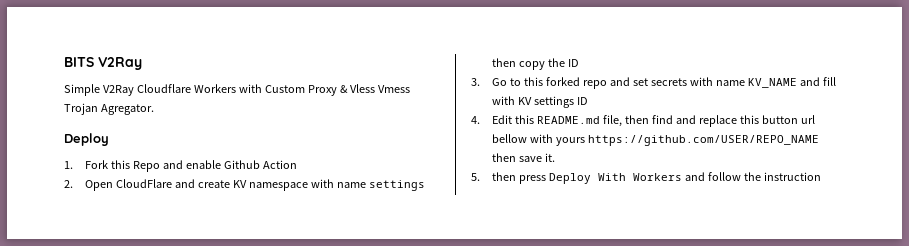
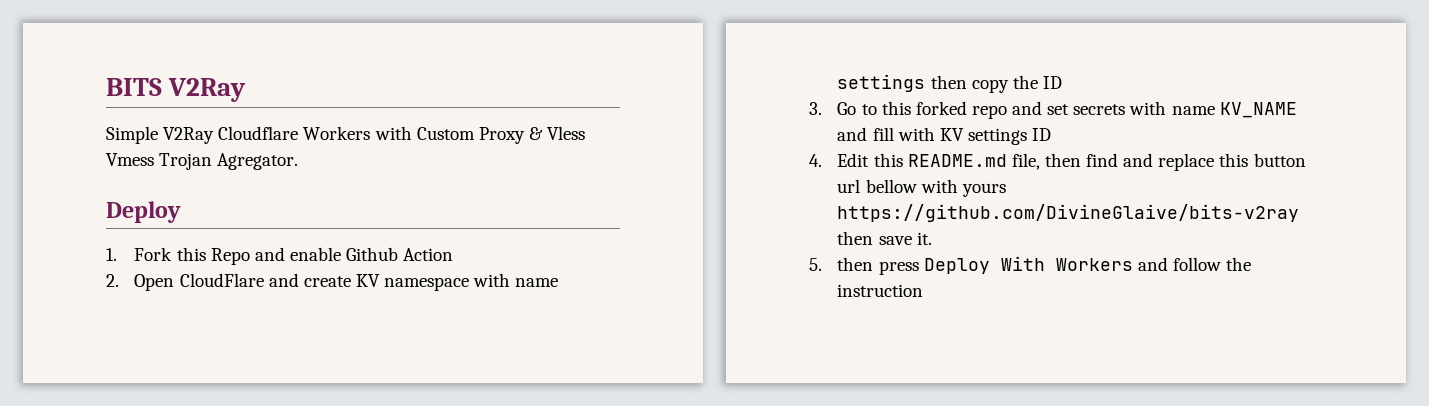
- 4. Edit this README.md file, then find and replace this button url bellow with yours https://github.com/USER/REPO_NAME then save it.
+ 4. Edit this README.md file, then find and replace this button url bellow with yours https://github.com/DivineGlaive/bits-v2ray then save it.

